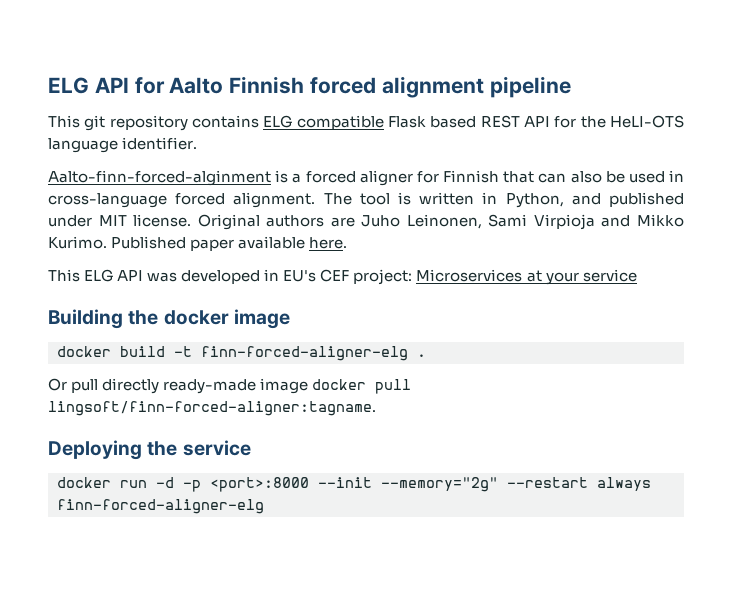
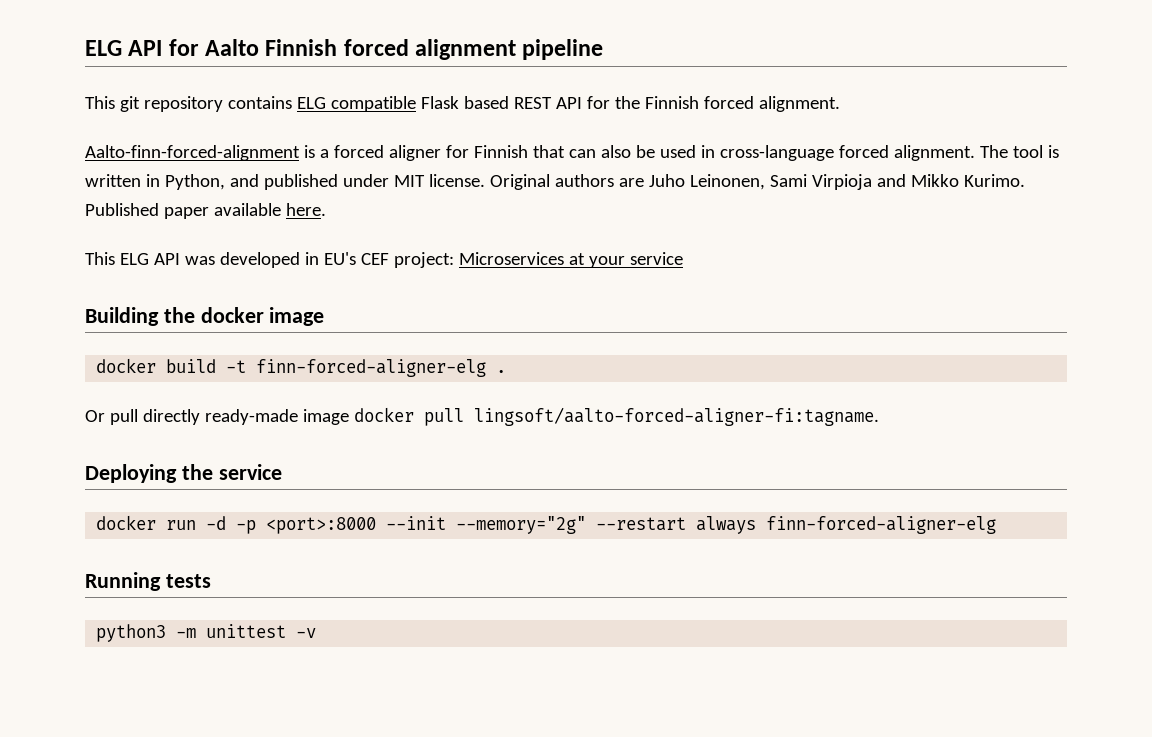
- This git repository contains ELG compatible Flask based REST API for the HeLI-OTS language identifier.
- Aalto-finn-forced-alginment is a forced aligner for Finnish that can also be used in cross-language forced alignment.
+ This git repository contains ELG compatible Flask based REST API for the Finnish forced alignment.
+ Aalto-finn-forced-alignment is a forced aligner for Finnish that can also be used in cross-language forced alignment.
- Or pull directly ready-made image docker pull lingsoft/finn-forced-aligner:tagname.
+ Or pull directly ready-made image docker pull lingsoft/aalto-forced-aligner-fi:tagname.
+ Running tests
+ python3 -m unittest -v

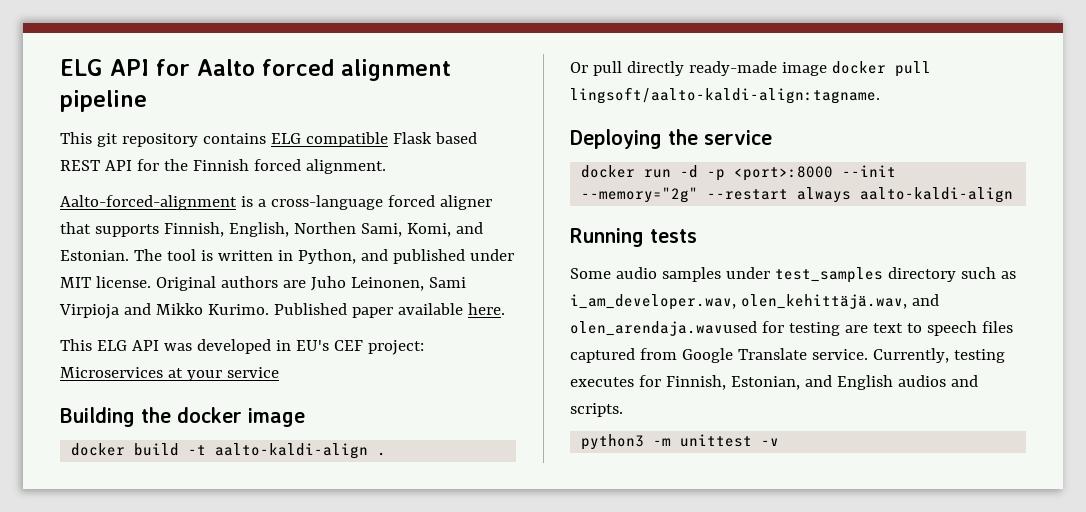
- ELG API for Aalto Finnish forced alignment pipeline
+ ELG API for Aalto forced alignment pipeline
- Aalto-finn-forced-alignment is a forced aligner for Finnish that can also be used in cross-language forced alignment.
+ Aalto-forced-alignment is a cross-language forced aligner that supports Finnish, English, Northen Sami, Komi, and Estonian.
- docker build -t finn-forced-aligner-elg .
+ docker build -t aalto-kaldi-align .
- Or pull directly ready-made image docker pull lingsoft/aalto-forced-aligner-fi:tagname.
+ Or pull directly ready-made image docker pull lingsoft/aalto-kaldi-align:tagname.
- docker run -d -p <port>:8000 --init --memory="2g" --restart always finn-forced-aligner-elg
+ docker run -d -p <port>:8000 --init --memory="2g" --restart always aalto-kaldi-align
+ Some audio samples under test_samples directory such as i_am_developer.wav, olen_kehittäjä.wav, and olen_arendaja.wavused for testing are text to speech files captured from Google Translate service. Currently, testing executes for Finnish, Estonian, and English audios and scripts.

